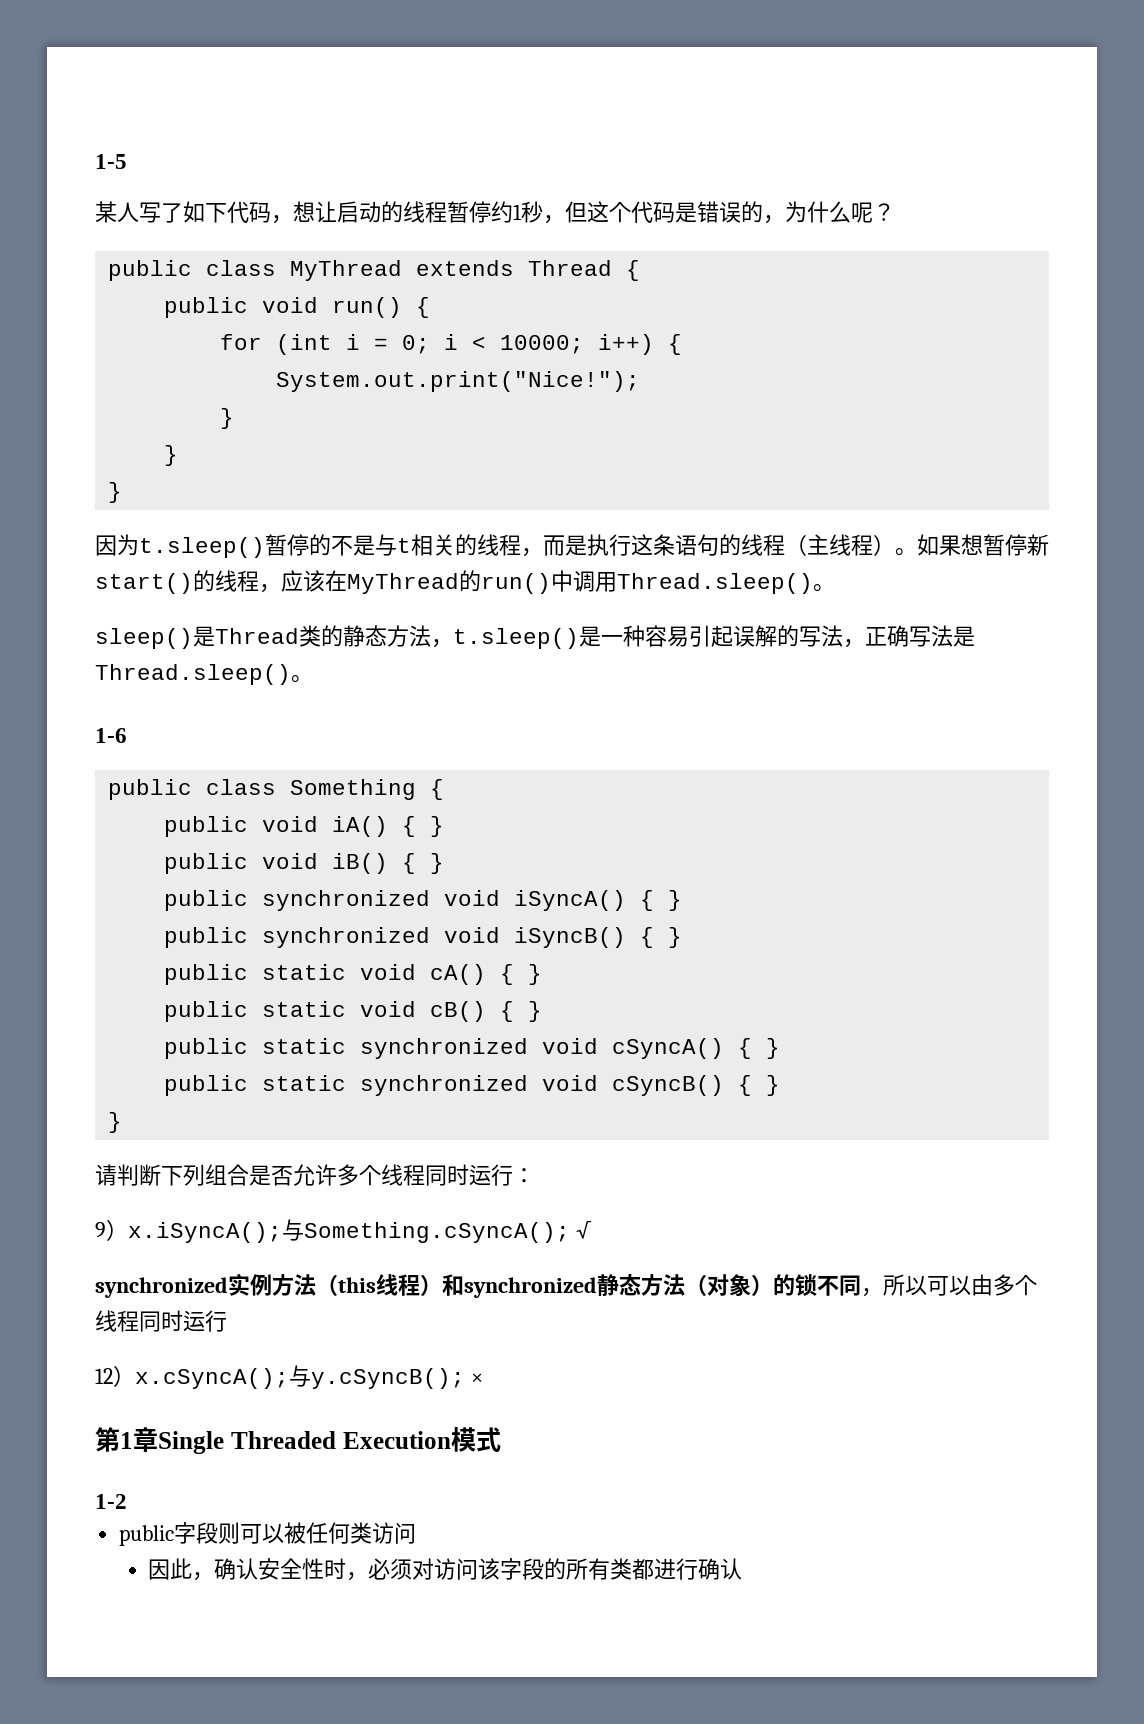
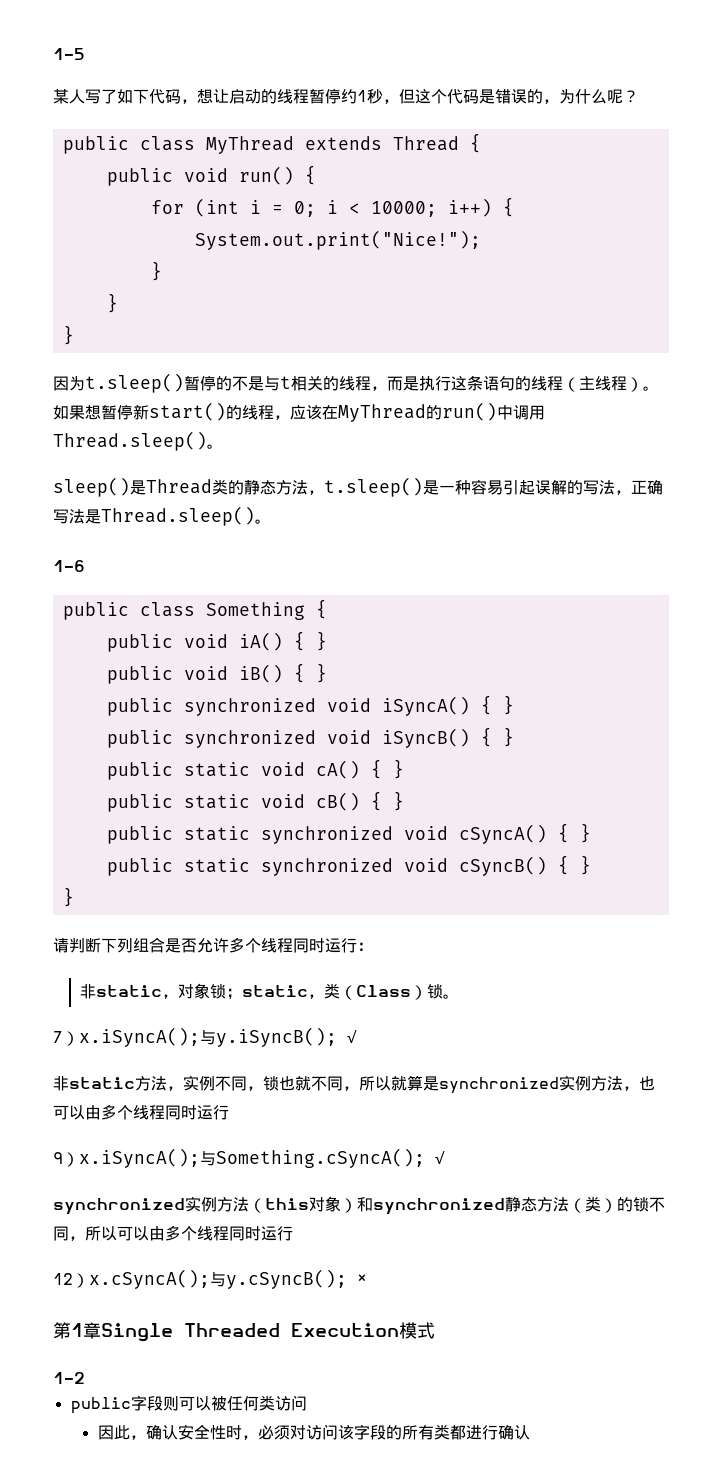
+ 非static，对象锁；static，类（Class）锁。
+ 7）x.iSyncA();与y.iSyncB(); √
+ 非static方法，实例不同，锁也就不同，所以就算是synchronized实例方法，也可以由多个线程同时运行
- synchronized实例方法（this线程）和synchronized静态方法（对象）的锁不同，所以可以由多个线程同时运行
+ synchronized实例方法（this对象）和synchronized静态方法（类）的锁不同，所以可以由多个线程同时运行

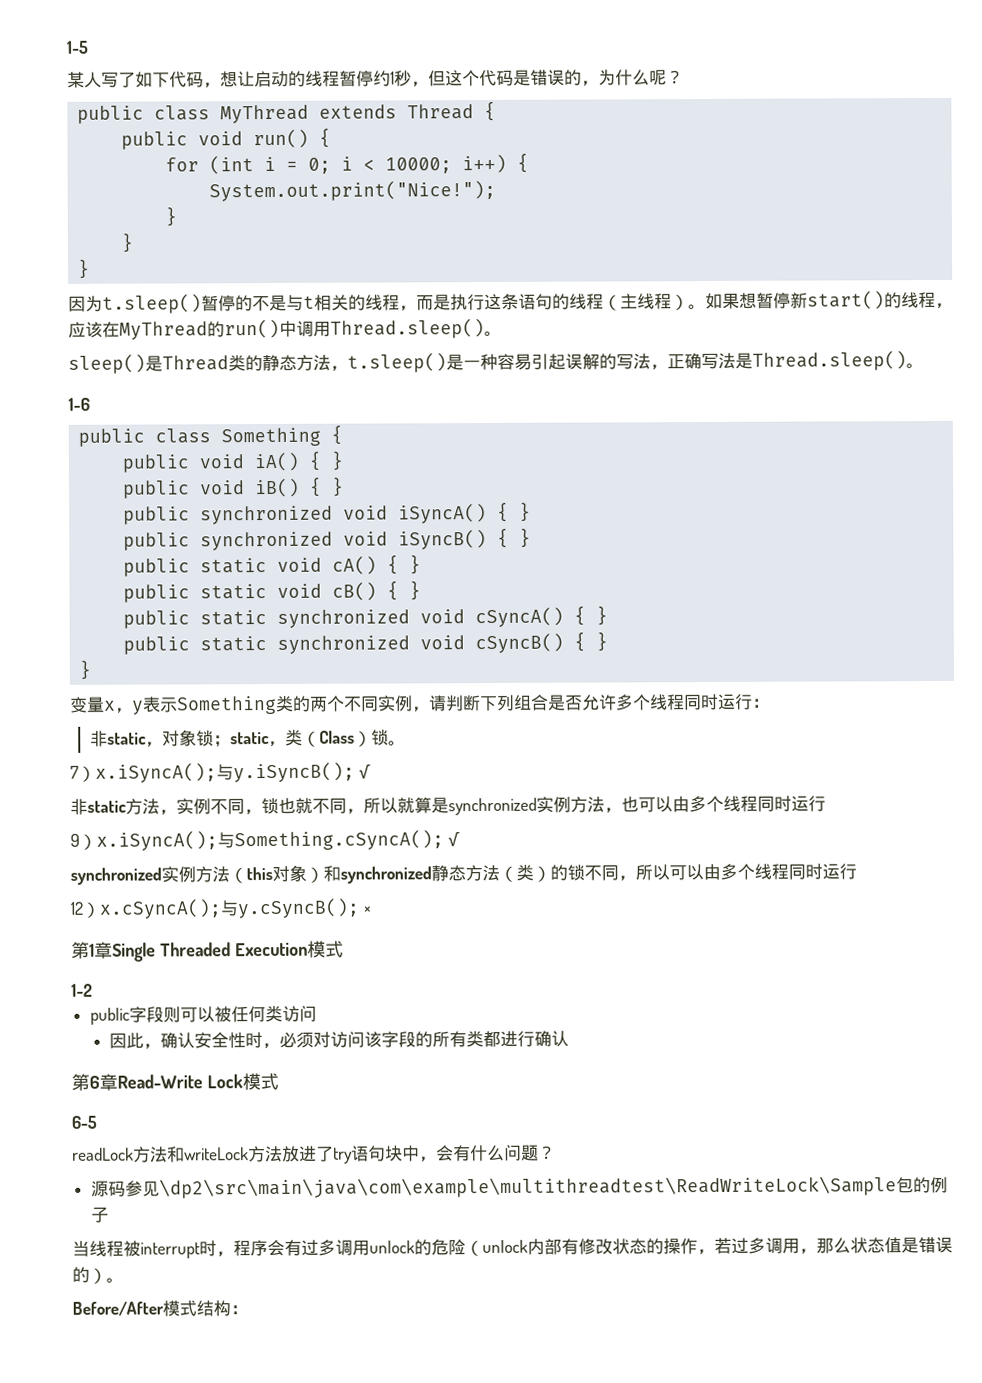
- 请判断下列组合是否允许多个线程同时运行：
+ 变量x，y表示Something类的两个不同实例，请判断下列组合是否允许多个线程同时运行：
+ 第6章Read-Write Lock模式
+ 6-5
+ readLock方法和writeLock方法放进了try语句块中，会有什么问题？
+ 源码参见\dp2\src\main\java\com\example\multithreadtest\ReadWriteLock\Sample包的例子
+ 当线程被interrupt时，程序会有过多调用unlock的危险（unlock内部有修改状态的操作，若过多调用，那么状态值是错误的）。
+ Before/After模式结构：

